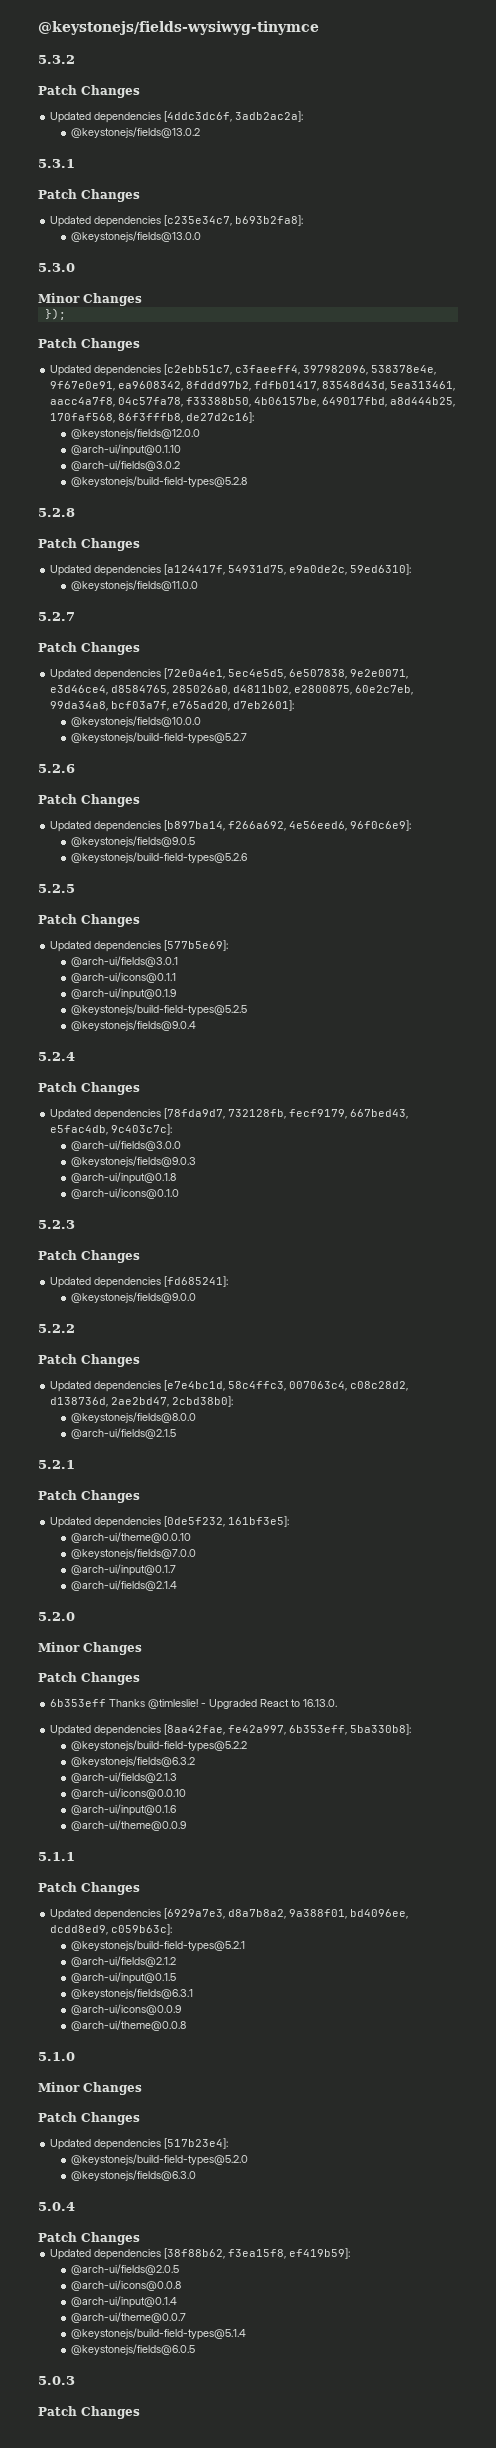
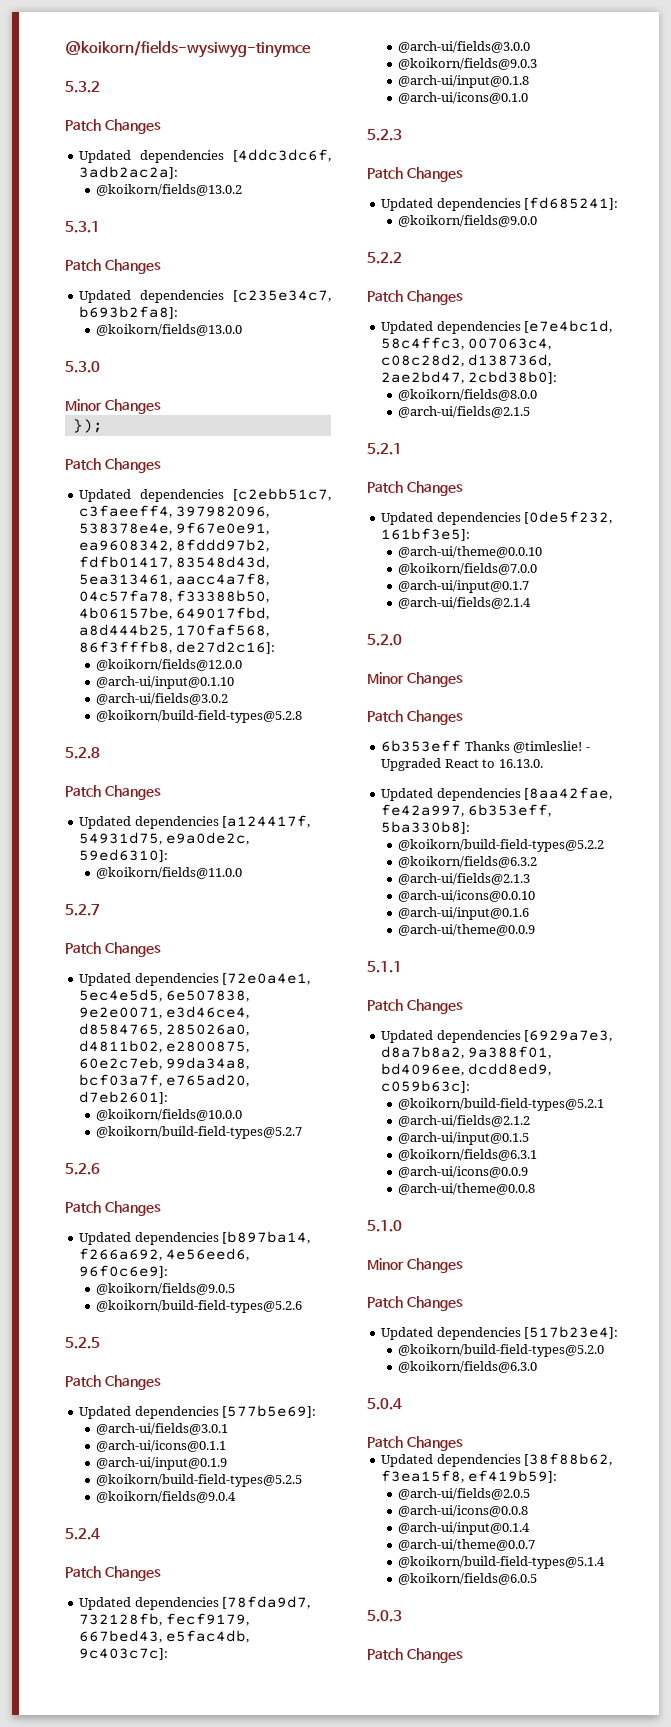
- @keystonejs/fields-wysiwyg-tinymce
+ @koikorn/fields-wysiwyg-tinymce
- @keystonejs/fields@13.0.2
+ @koikorn/fields@13.0.2
- @keystonejs/fields@13.0.0
+ @koikorn/fields@13.0.0
- @keystonejs/fields@12.0.0
+ @koikorn/fields@12.0.0
- @keystonejs/build-field-types@5.2.8
+ @koikorn/build-field-types@5.2.8
- @keystonejs/fields@11.0.0
+ @koikorn/fields@11.0.0
- @keystonejs/fields@10.0.0
- @keystonejs/build-field-types@5.2.7
+ @koikorn/fields@10.0.0
+ @koikorn/build-field-types@5.2.7
- @keystonejs/fields@9.0.5
- @keystonejs/build-field-types@5.2.6
+ @koikorn/fields@9.0.5
+ @koikorn/build-field-types@5.2.6
- @keystonejs/build-field-types@5.2.5
- @keystonejs/fields@9.0.4
+ @koikorn/build-field-types@5.2.5
+ @koikorn/fields@9.0.4
- @keystonejs/fields@9.0.3
+ @koikorn/fields@9.0.3
- @keystonejs/fields@9.0.0
+ @koikorn/fields@9.0.0
- @keystonejs/fields@8.0.0
+ @koikorn/fields@8.0.0
- @keystonejs/fields@7.0.0
+ @koikorn/fields@7.0.0
- @keystonejs/build-field-types@5.2.2
- @keystonejs/fields@6.3.2
+ @koikorn/build-field-types@5.2.2
+ @koikorn/fields@6.3.2
- @keystonejs/build-field-types@5.2.1
+ @koikorn/build-field-types@5.2.1
- @keystonejs/fields@6.3.1
+ @koikorn/fields@6.3.1
- @keystonejs/build-field-types@5.2.0
- @keystonejs/fields@6.3.0
+ @koikorn/build-field-types@5.2.0
+ @koikorn/fields@6.3.0
- @keystonejs/build-field-types@5.1.4
- @keystonejs/fields@6.0.5
+ @koikorn/build-field-types@5.1.4
+ @koikorn/fields@6.0.5

